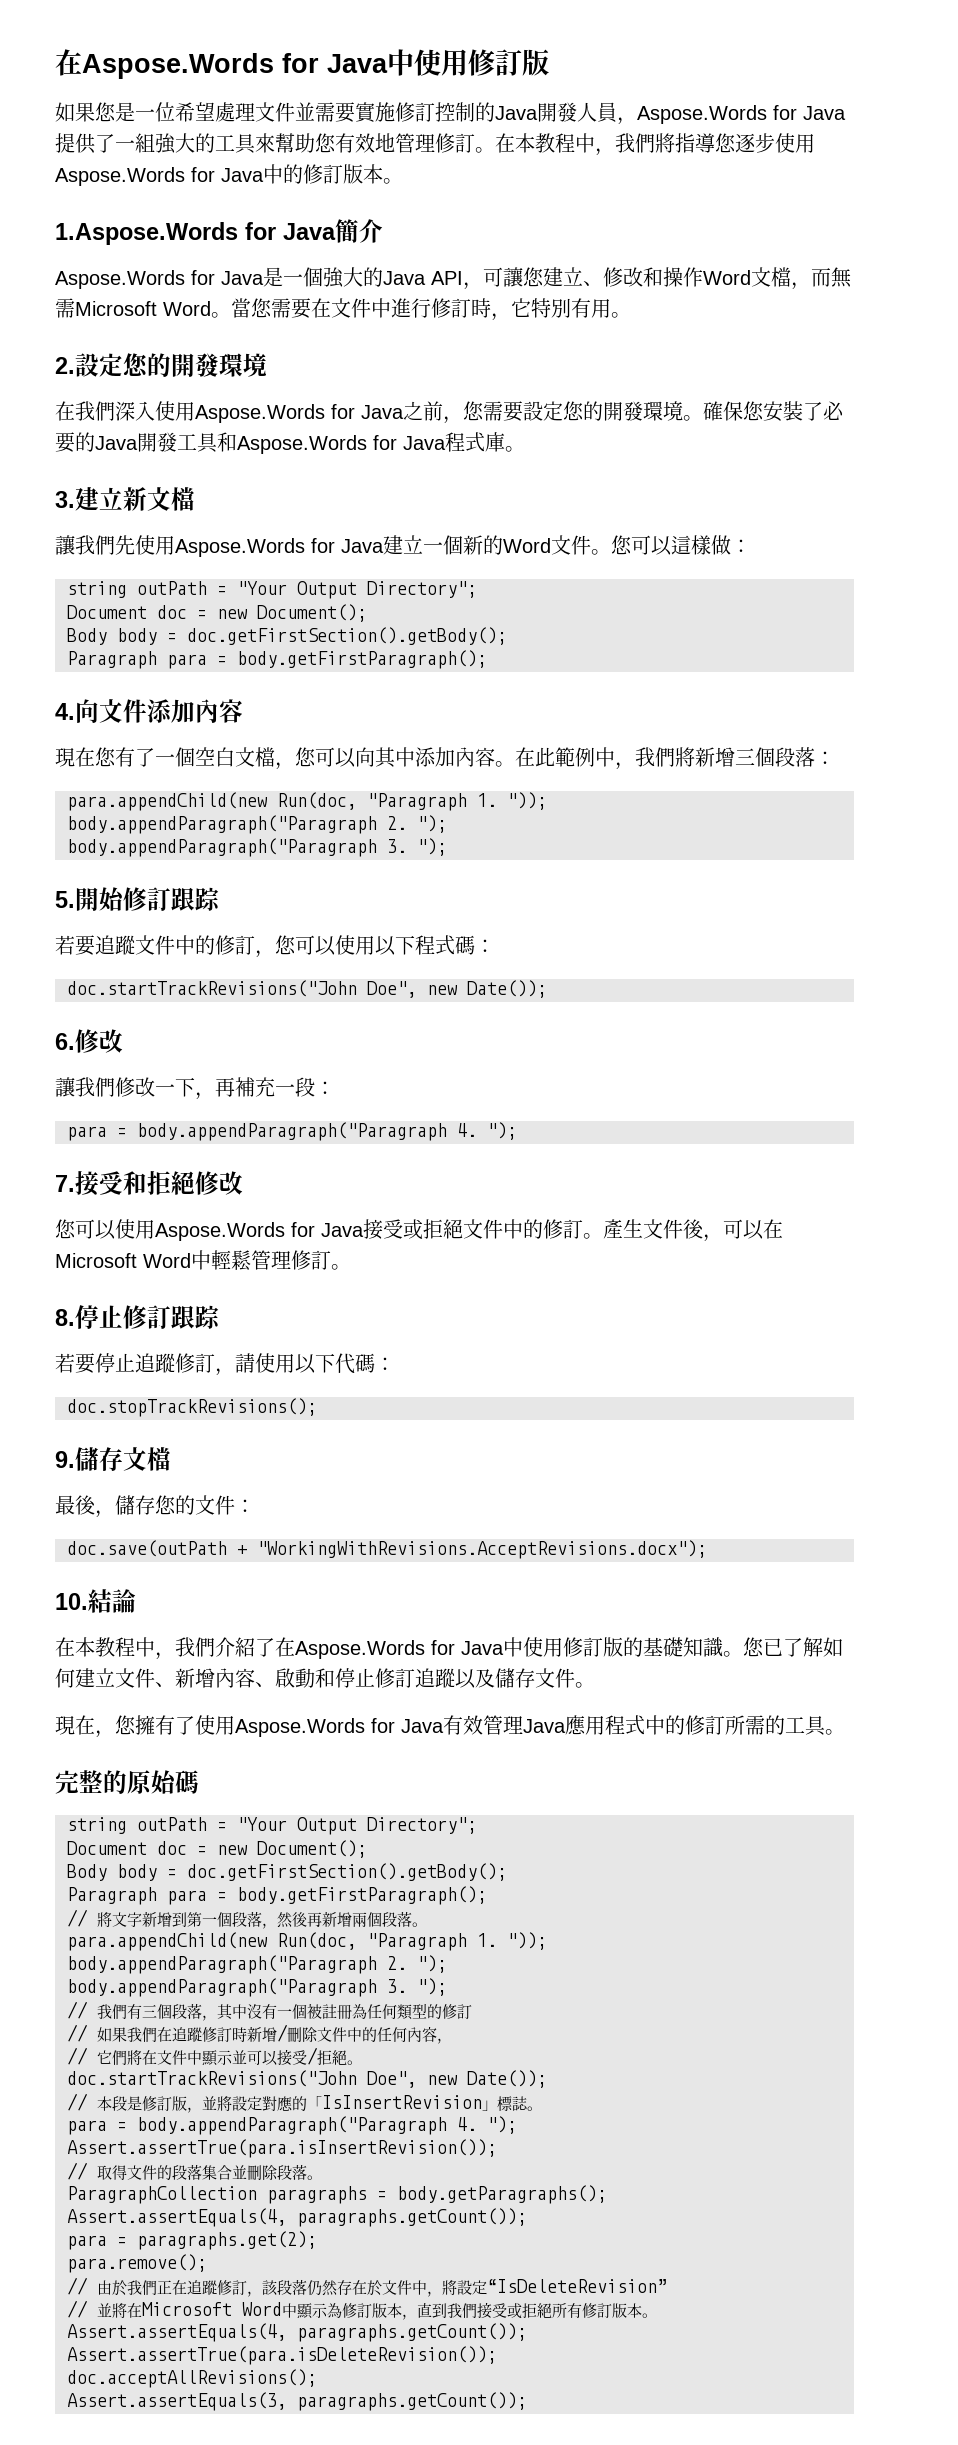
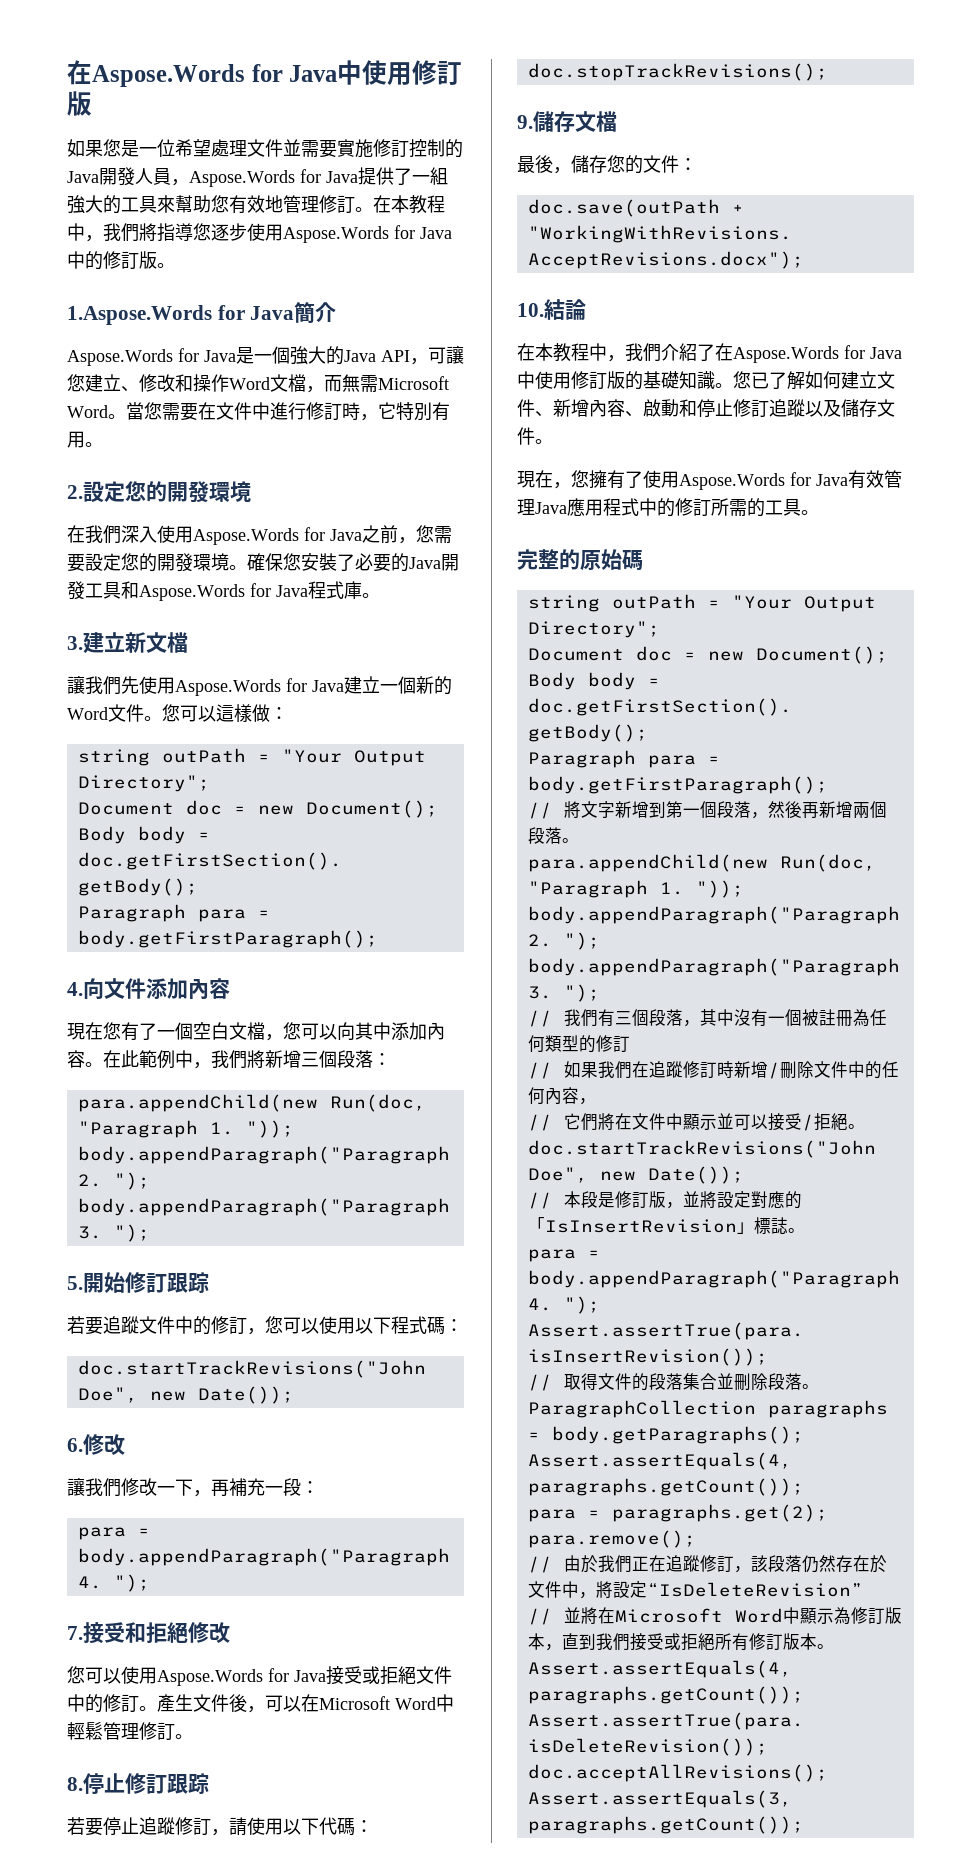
- 在本教程中，我們將指導您逐步使用Aspose.Words for Java中的修訂版本。
+ 在本教程中，我們將指導您逐步使用Aspose.Words for Java中的修訂版。

